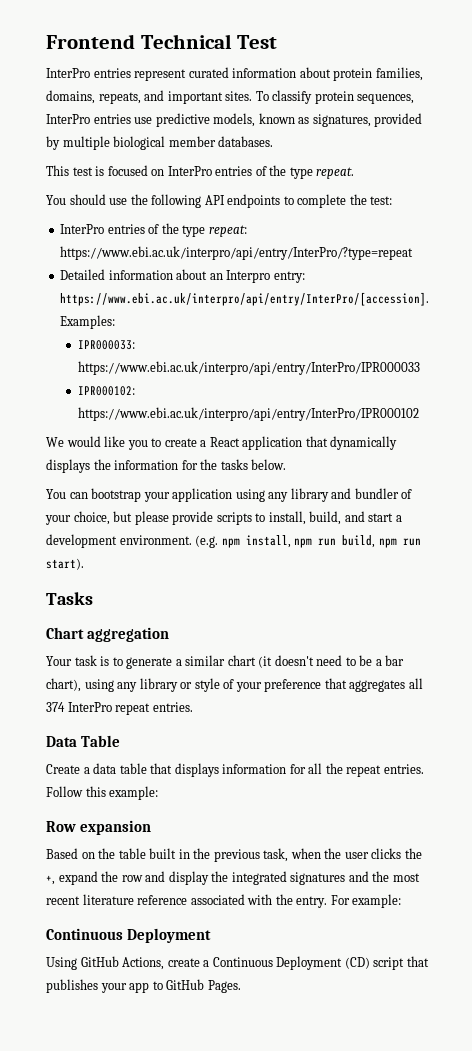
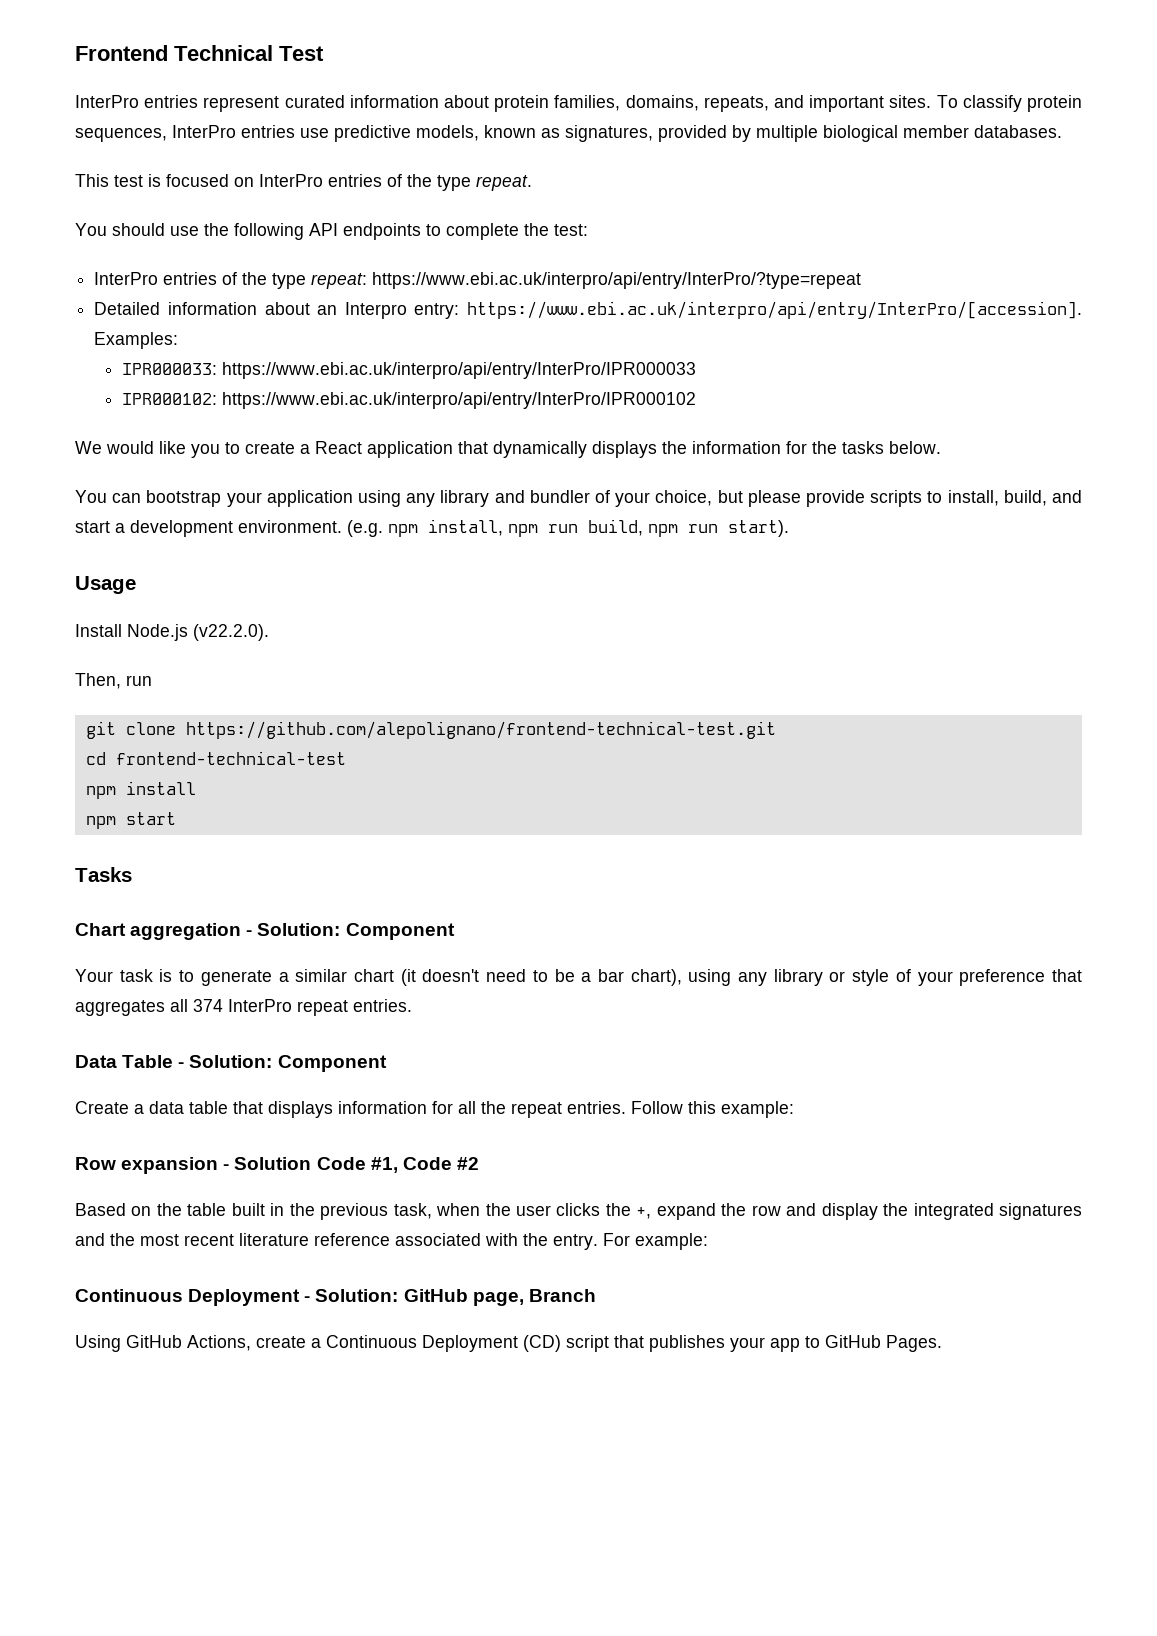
+ Usage
+ Install Node.js (v22.2.0).
+ Then, run
+ git clone https://github.com/alepolignano/frontend-technical-test.git
+ cd frontend-technical-test
+ npm install
+ npm start
- Chart aggregation
+ Chart aggregation - Solution: Component
- Data Table
+ Data Table - Solution: Component
- Row expansion
+ Row expansion - Solution Code #1, Code #2
  For example:
- Continuous Deployment
+ Continuous Deployment - Solution: GitHub page, Branch

